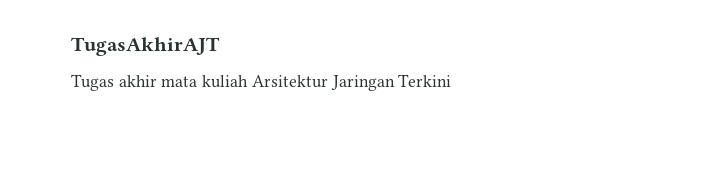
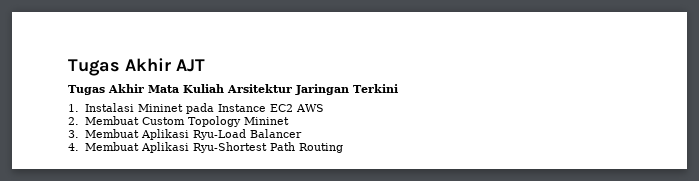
- TugasAkhirAJT
- Tugas akhir mata kuliah Arsitektur Jaringan Terkini
+ Tugas Akhir AJT
+ Tugas Akhir Mata Kuliah Arsitektur Jaringan Terkini
+ 1. Instalasi Mininet pada Instance EC2 AWS
+ 2. Membuat Custom Topology Mininet
+ 3. Membuat Aplikasi Ryu-Load Balancer
+ 4. Membuat Aplikasi Ryu-Shortest Path Routing

